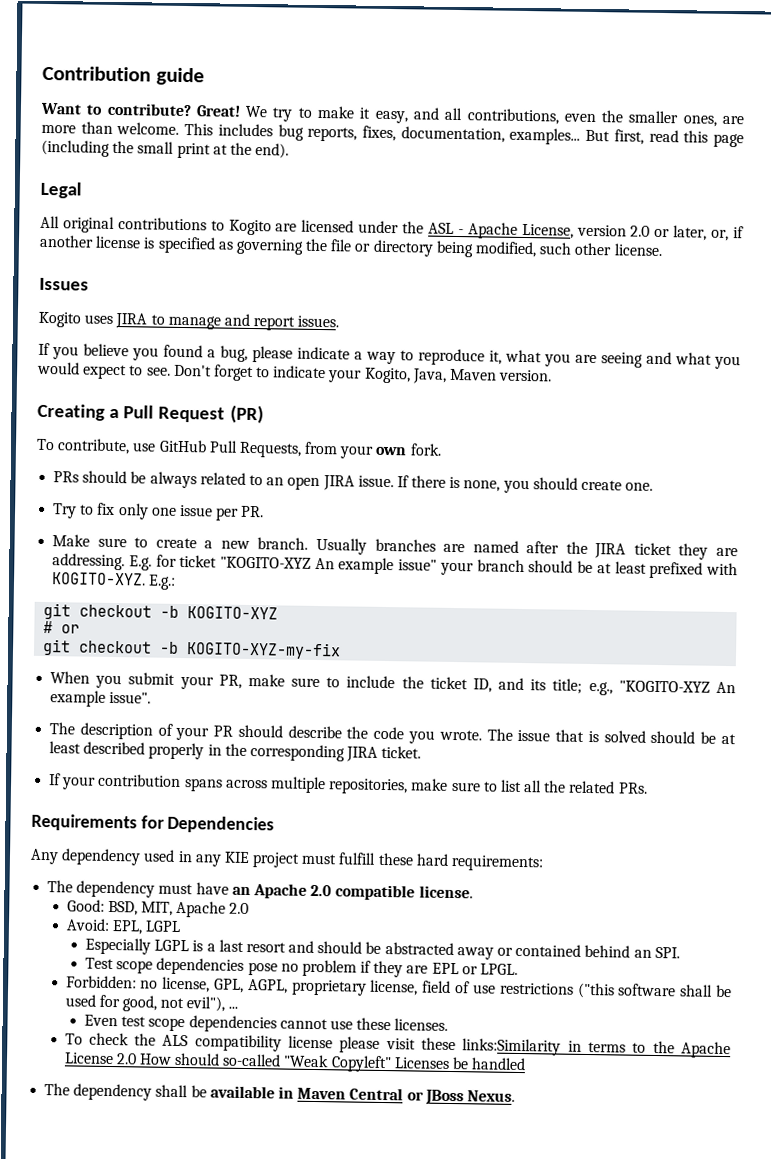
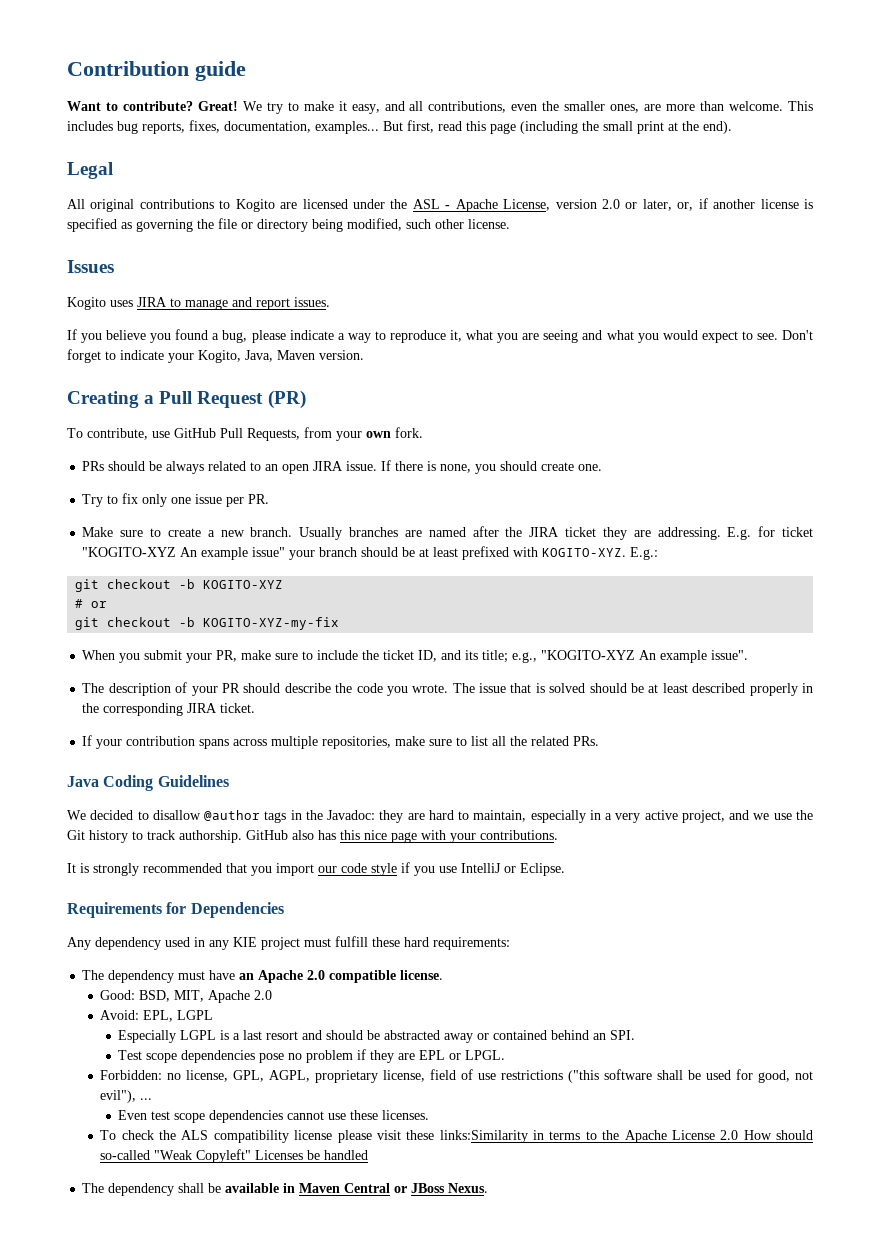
+ Java Coding Guidelines
+ We decided to disallow @author tags in the Javadoc: they are hard to maintain, especially in a very active project, and we use the Git history to track authorship. GitHub also has this nice page with your contributions.
+ It is strongly recommended that you import our code style if you use IntelliJ or Eclipse.

